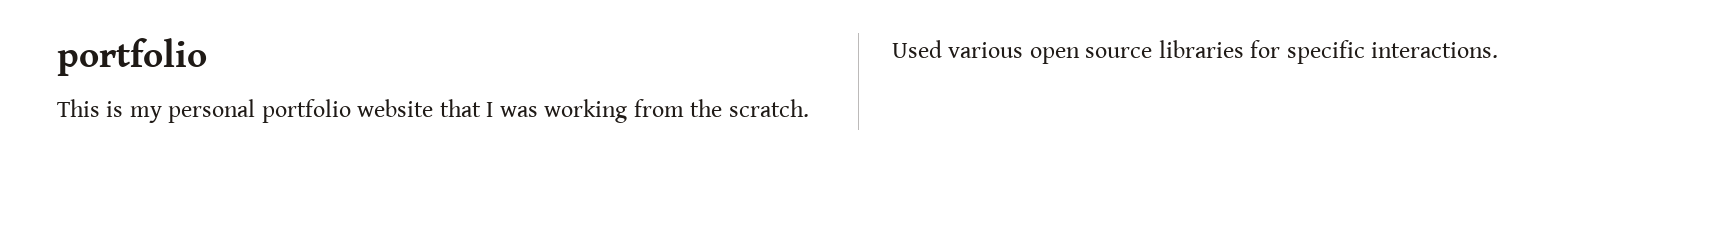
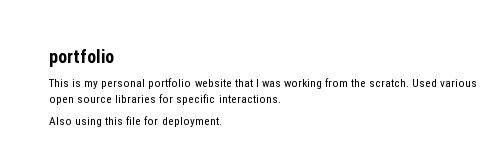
+ Also using this file for deployment.

